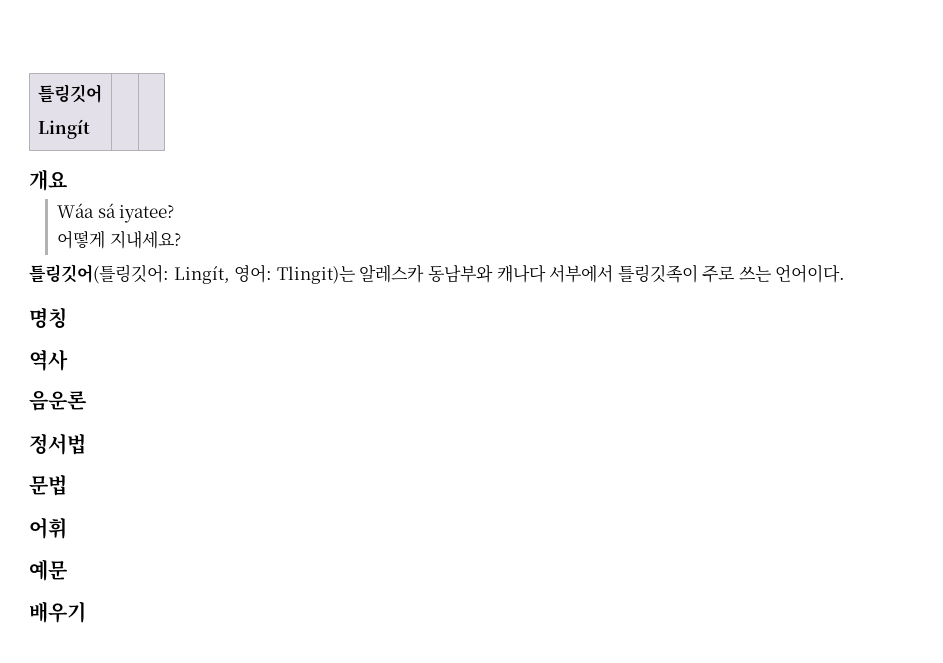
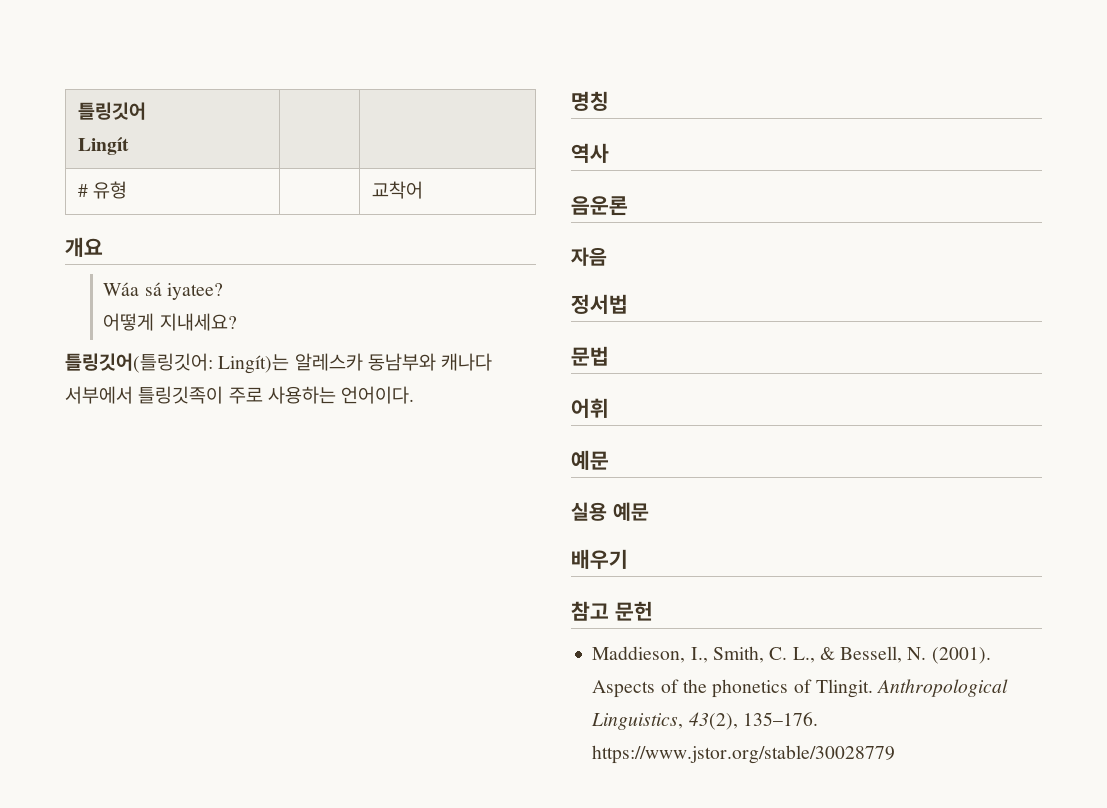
+ # 유형 | | 교착어
- 틀링깃어(틀링깃어: Lingít, 영어: Tlingit)는 알레스카 동남부와 캐나다 서부에서 틀링깃족이 주로 쓰는 언어이다.
+ 틀링깃어(틀링깃어: Lingít)는 알레스카 동남부와 캐나다 서부에서 틀링깃족이 주로 사용하는 언어이다.
+ 자음
+ 실용 예문
+ 참고 문헌
+ Maddieson, I., Smith, C. L., & Bessell, N. (2001). Aspects of the phonetics of Tlingit. Anthropological Linguistics, 43(2), 135–176. https://www.jstor.org/stable/30028779

